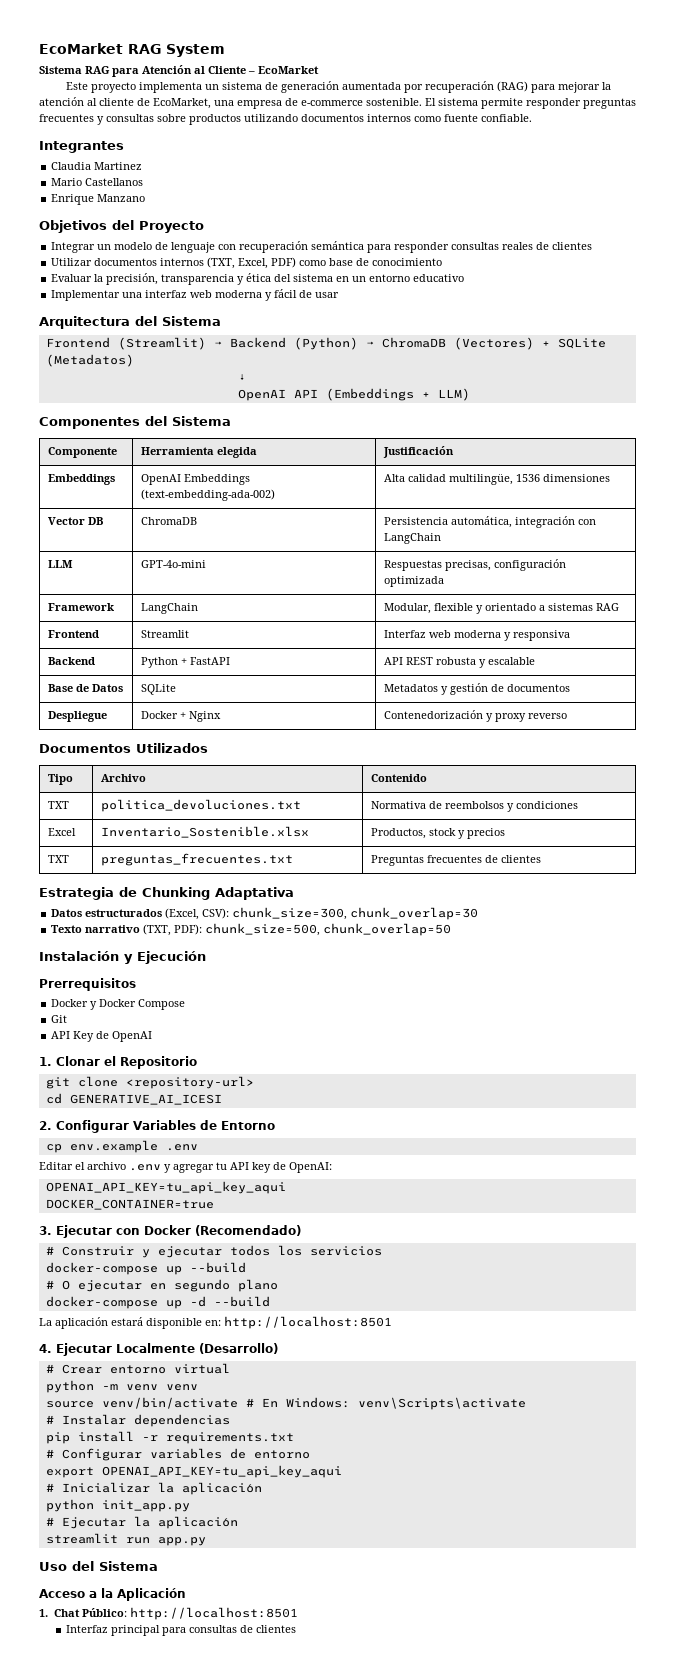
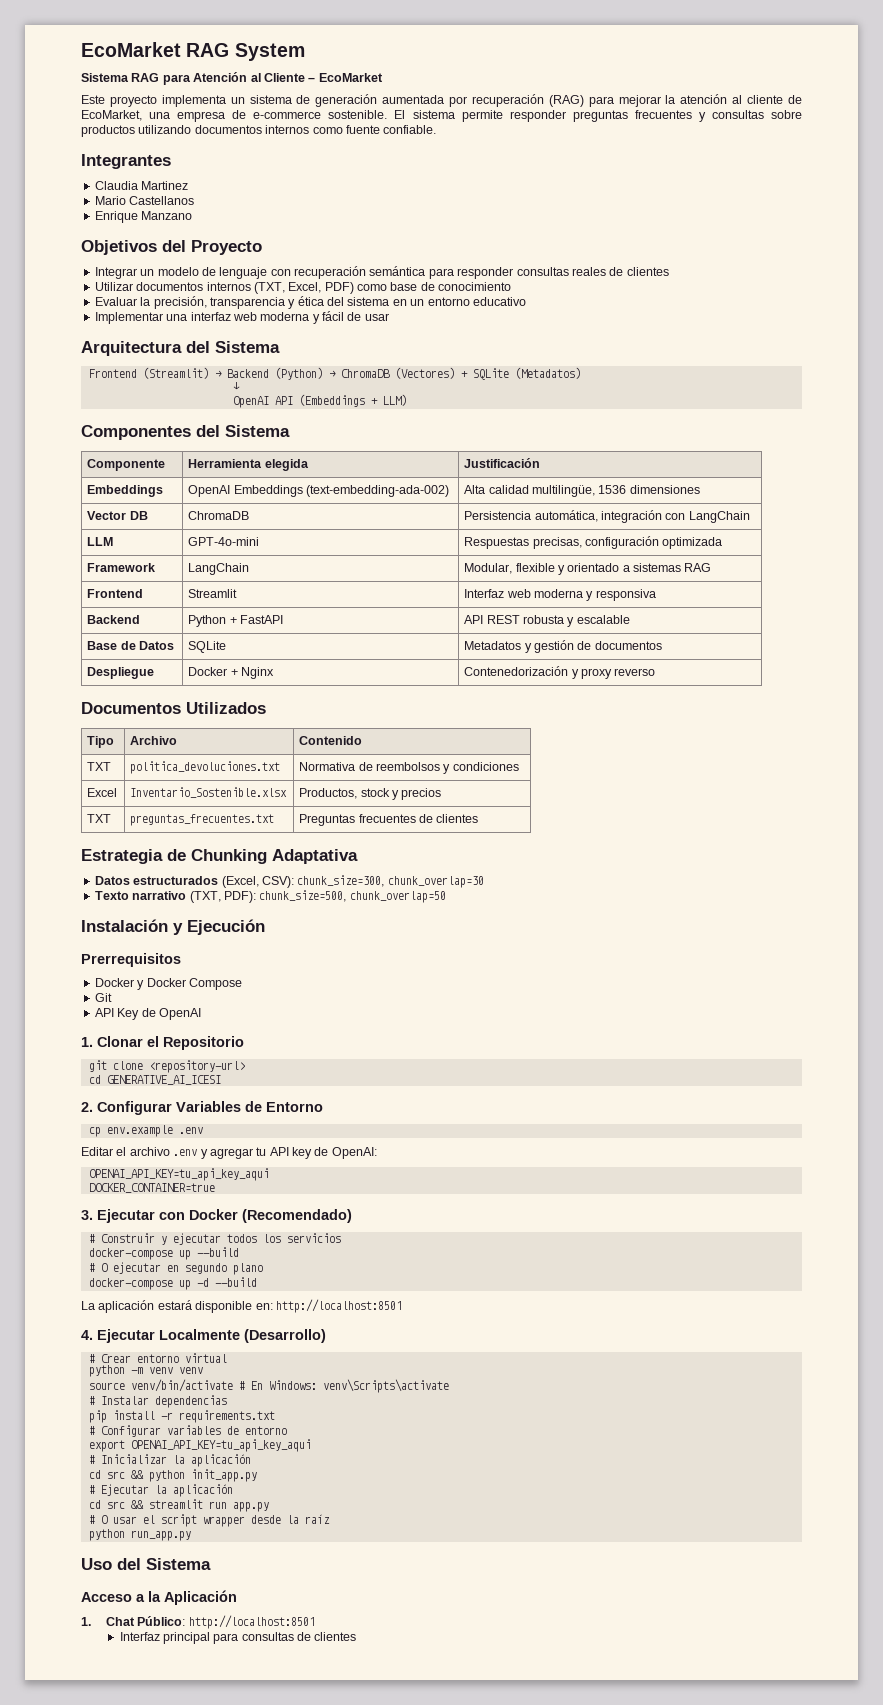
- python init_app.py
+ cd src && python init_app.py
- streamlit run app.py
+ cd src && streamlit run app.py
+ # O usar el script wrapper desde la raíz
+ python run_app.py

